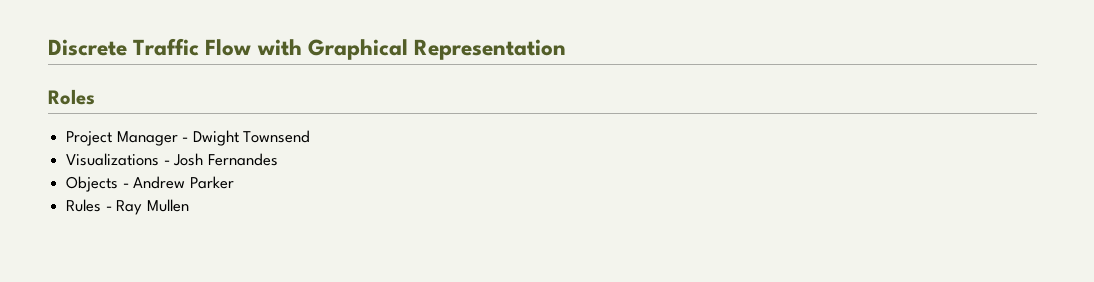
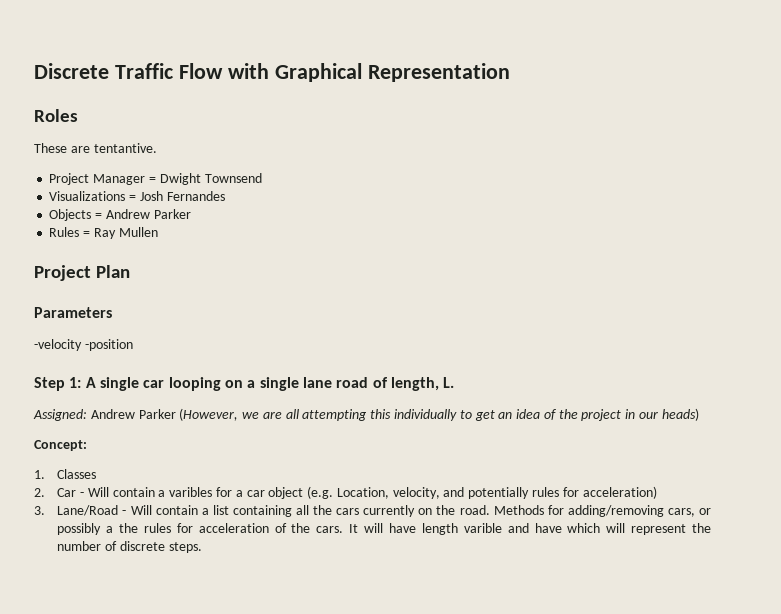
+ These are tentantive.
- Project Manager - Dwight Townsend
+ Project Manager = Dwight Townsend
- Visualizations - Josh Fernandes
+ Visualizations = Josh Fernandes
- Objects - Andrew Parker
+ Objects = Andrew Parker
- Rules - Ray Mullen
+ Rules = Ray Mullen
+ Project Plan
+ Parameters
+ -velocity -position
+ Step 1: A single car looping on a single lane road of length, L.
+ Assigned: Andrew Parker (However, we are all attempting this individually to get an idea of the project in our heads)
+ Concept:
+ 1. Classes
+ 2. Car - Will contain a varibles for a car object (e.g. Location, velocity, and potentially rules for acceleration)
+ 3. Lane/Road - Will contain a list containing all the cars currently on the road. Methods for adding/removing cars, or possibly a the rules for acceleration of the cars. It will have length varible and have which will represent the number of discrete steps.

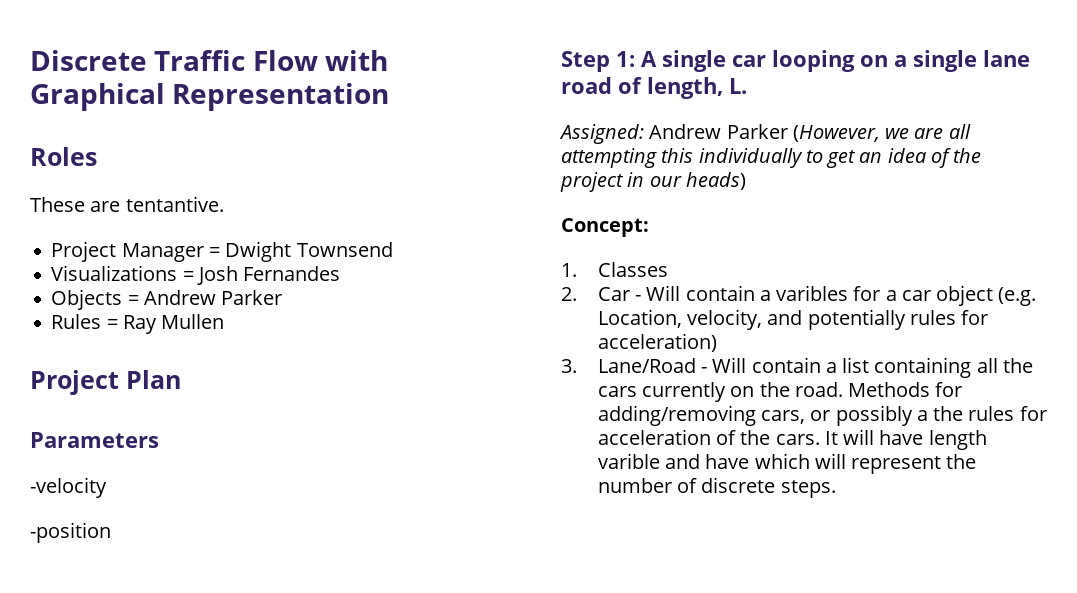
- -velocity -position
+ -velocity
+ -position

